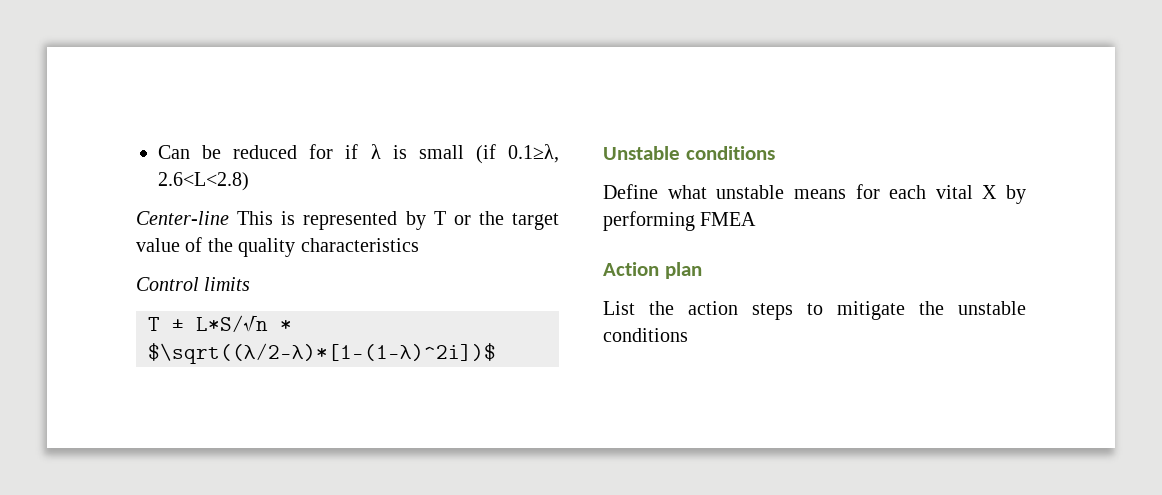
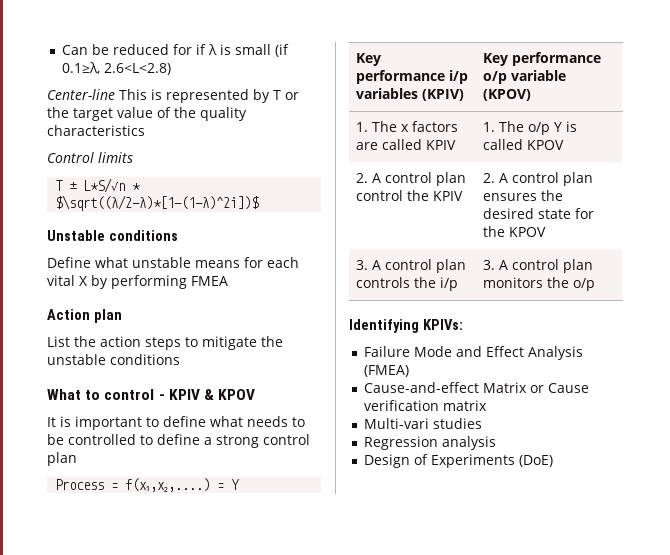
+ What to control - KPIV & KPOV
+ It is important to define what needs to be controlled to define a strong control plan
+ Process = f(x₁,x₂,....) = Y
+ Key performance i/p variables (KPIV) | Key performance o/p variable (KPOV)
+ 1. The x factors are called KPIV | 1. The o/p Y is called KPOV
+ 2. A control plan control the KPIV | 2. A control plan ensures the desired state for the KPOV
+ 3. A control plan controls the i/p | 3. A control plan monitors the o/p
+ Identifying KPIVs:
+ Failure Mode and Effect Analysis (FMEA)
+ Cause-and-effect Matrix or Cause verification matrix
+ Multi-vari studies
+ Regression analysis
+ Design of Experiments (DoE)

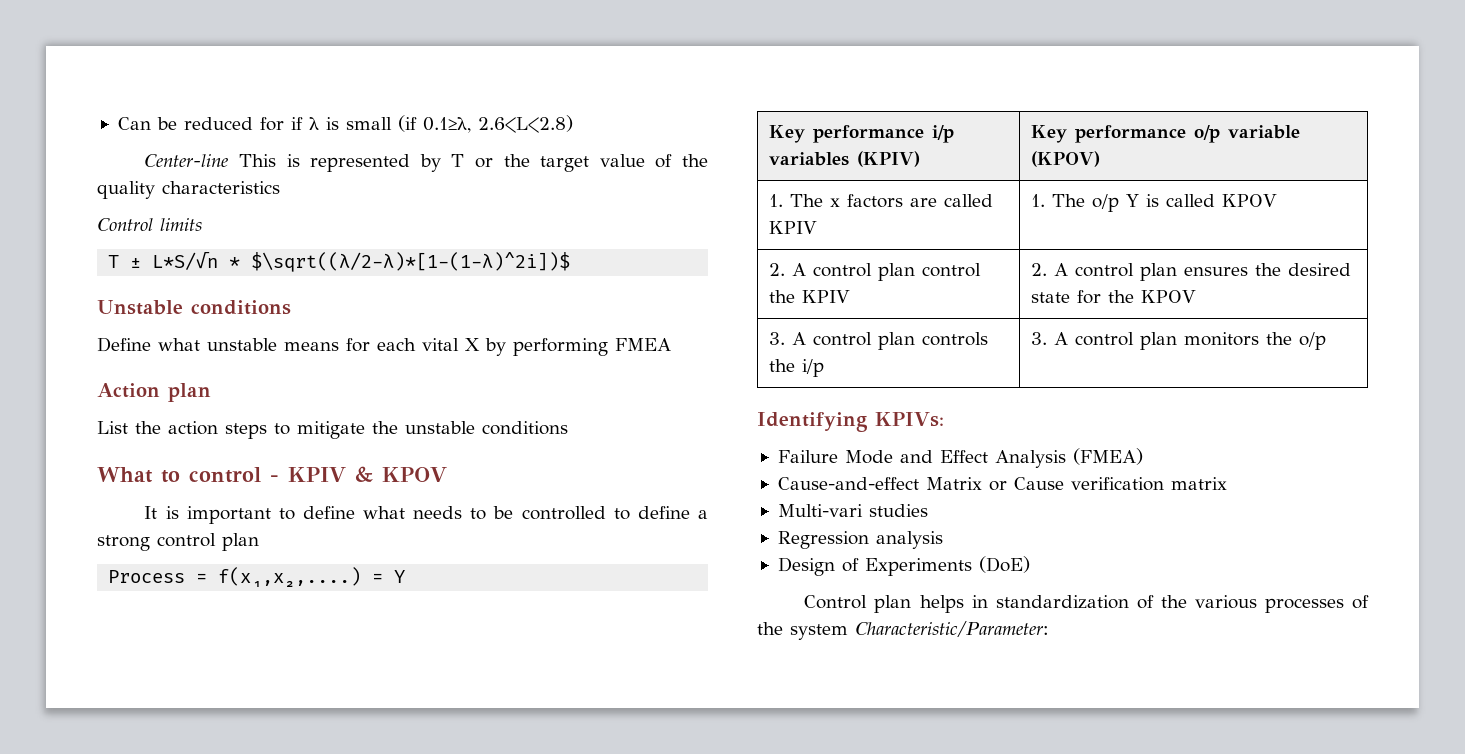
+ Control plan helps in standardization of the various processes of the system Characteristic/Parameter:

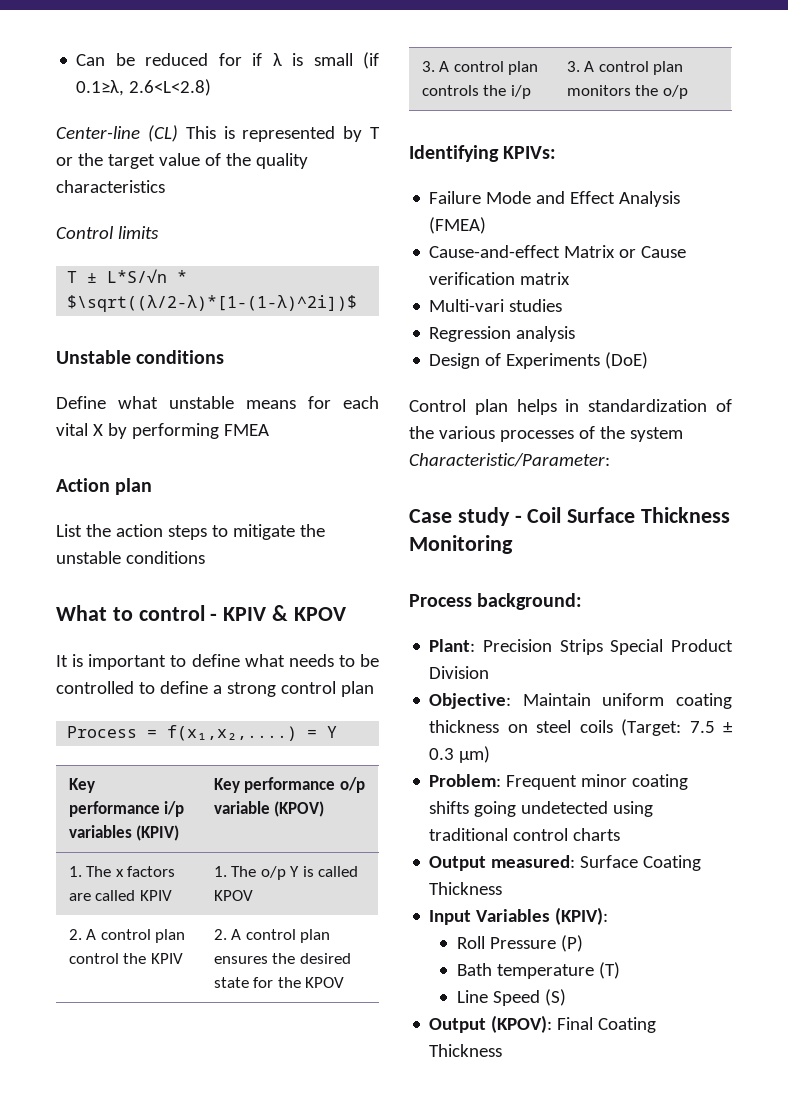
- Center-line This is represented by T or the target value of the quality characteristics
+ Center-line (CL) This is represented by T or the target value of the quality characteristics
+ Case study - Coil Surface Thickness Monitoring
+ Process background:
+ Plant: Precision Strips Special Product Division
+ Objective: Maintain uniform coating thickness on steel coils (Target: 7.5 ± 0.3 μm)
+ Problem: Frequent minor coating shifts going undetected using traditional control charts
+ Output measured: Surface Coating Thickness
+ Input Variables (KPIV):
+ Roll Pressure (P)
+ Bath temperature (T)
+ Line Speed (S)
+ Output (KPOV): Final Coating Thickness

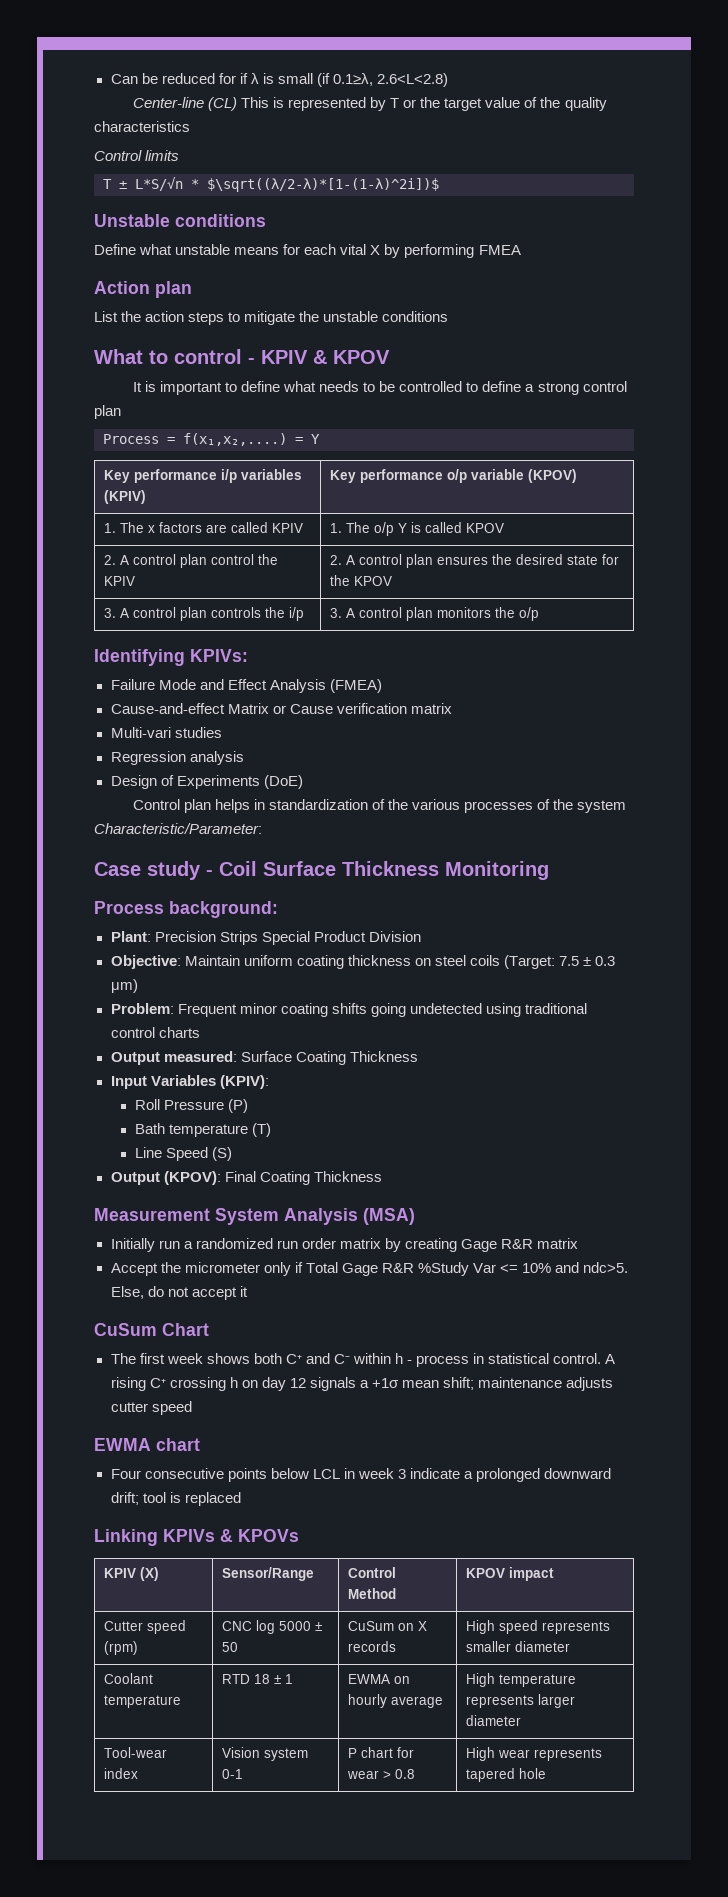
+ Measurement System Analysis (MSA)
+ Initially run a randomized run order matrix by creating Gage R&R matrix
+ Accept the micrometer only if Total Gage R&R %Study Var <= 10% and ndc>5. Else, do not accept it
+ CuSum Chart
+ The first week shows both C⁺ and C⁻ within h - process in statistical control. A rising C⁺ crossing h on day 12 signals a +1σ mean shift; maintenance adjusts cutter speed
+ EWMA chart
+ Four consecutive points below LCL in week 3 indicate a prolonged downward drift; tool is replaced
+ Linking KPIVs & KPOVs
+ KPIV (X) | Sensor/Range | Control Method | KPOV impact
+ Cutter speed (rpm) | CNC log 5000 ± 50 | CuSum on X records | High speed represents smaller diameter
+ Coolant temperature | RTD 18 ± 1 | EWMA on hourly average | High temperature represents larger diameter
+ Tool-wear index | Vision system 0-1 | P chart for wear > 0.8 | High wear represents tapered hole

